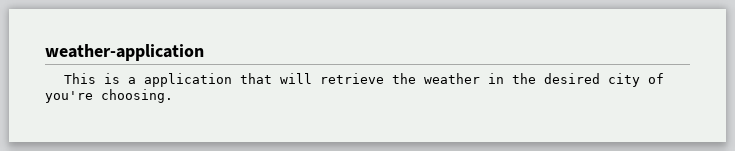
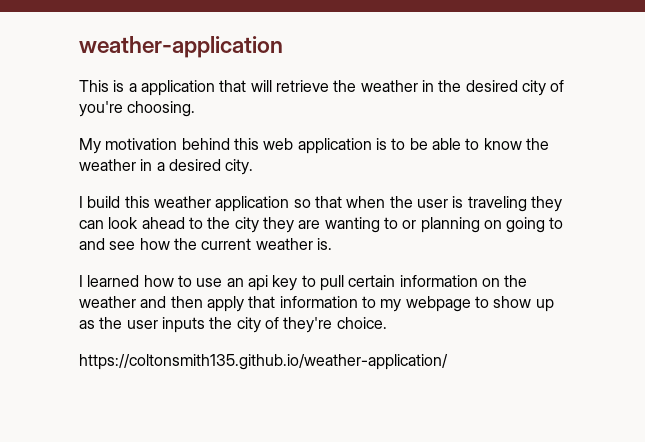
+ My motivation behind this web application is to be able to know the weather in a desired city.
+ I build this weather application so that when the user is traveling they can look ahead to the city they are wanting to or planning on going to and see how the current weather is.
+ I learned how to use an api key to pull certain information on the weather and then apply that information to my webpage to show up as the user inputs the city of they're choice.
+ https://coltonsmith135.github.io/weather-application/

